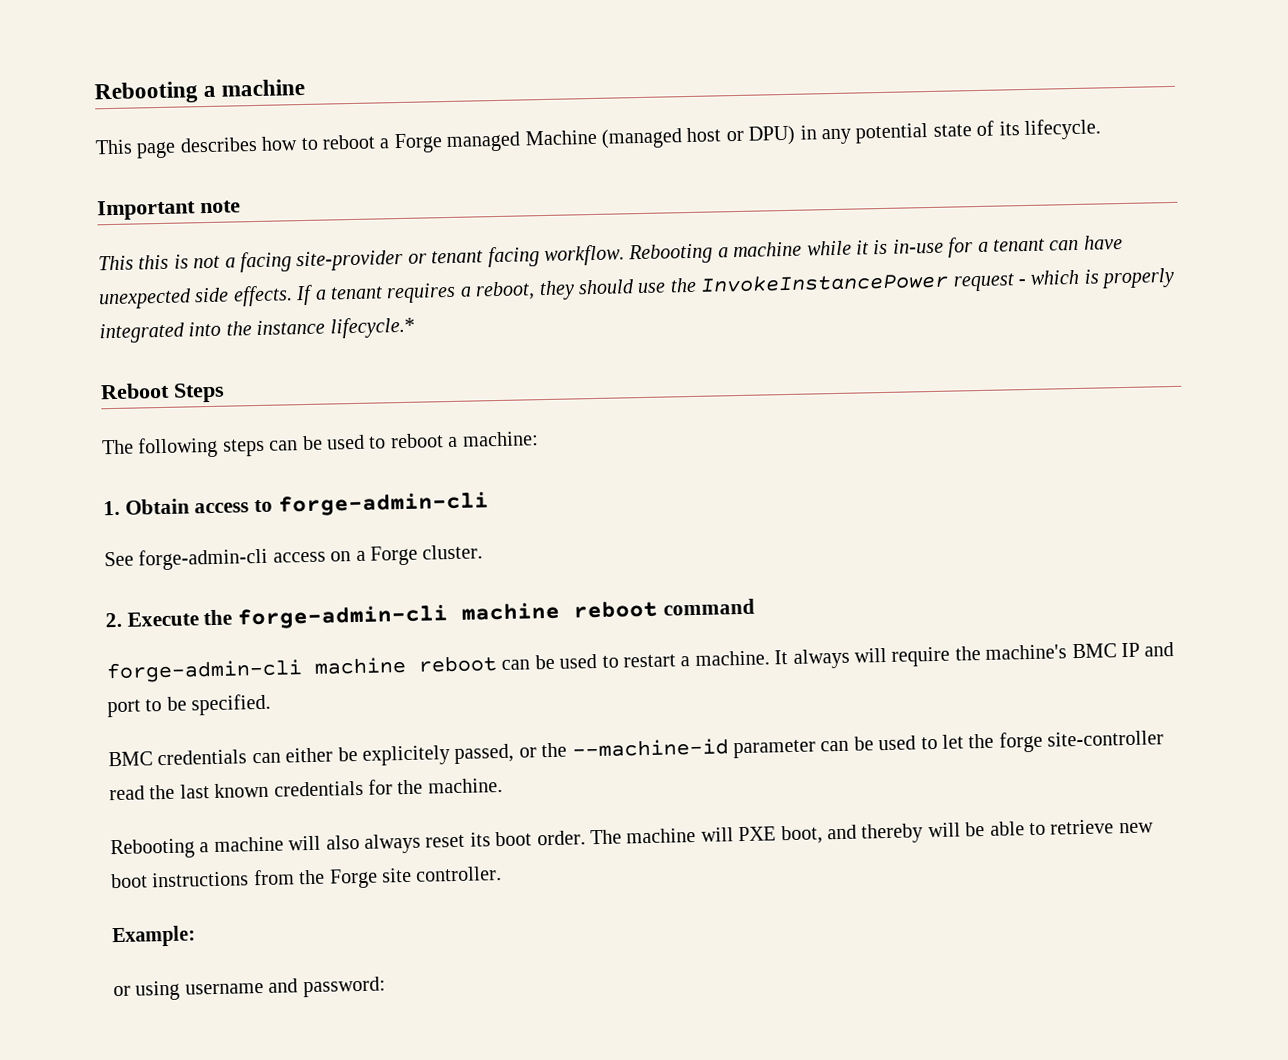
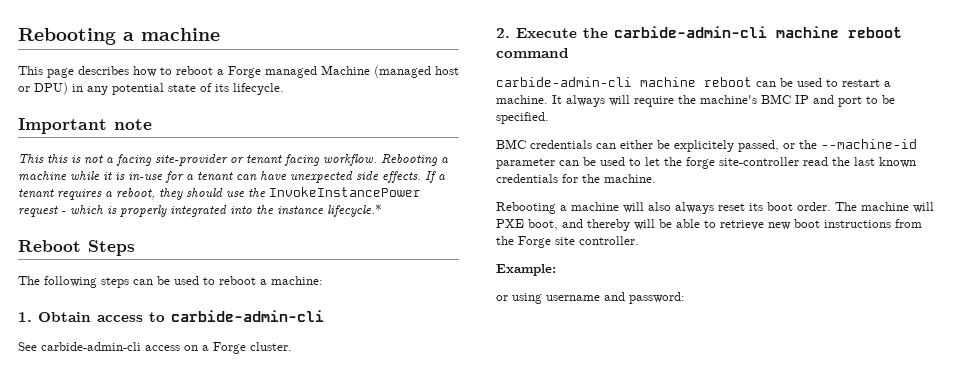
- 1. Obtain access to forge-admin-cli
+ 1. Obtain access to carbide-admin-cli
- See forge-admin-cli access on a Forge cluster.
+ See carbide-admin-cli access on a Forge cluster.
- 2. Execute the forge-admin-cli machine reboot command
+ 2. Execute the carbide-admin-cli machine reboot command
- forge-admin-cli machine reboot can be used to restart a machine.
+ carbide-admin-cli machine reboot can be used to restart a machine.

